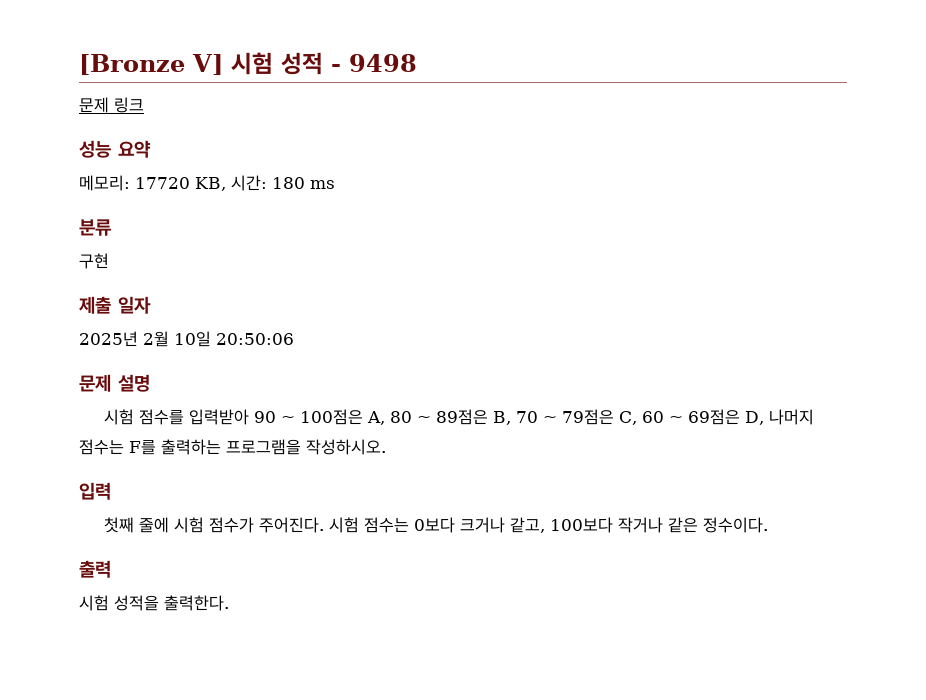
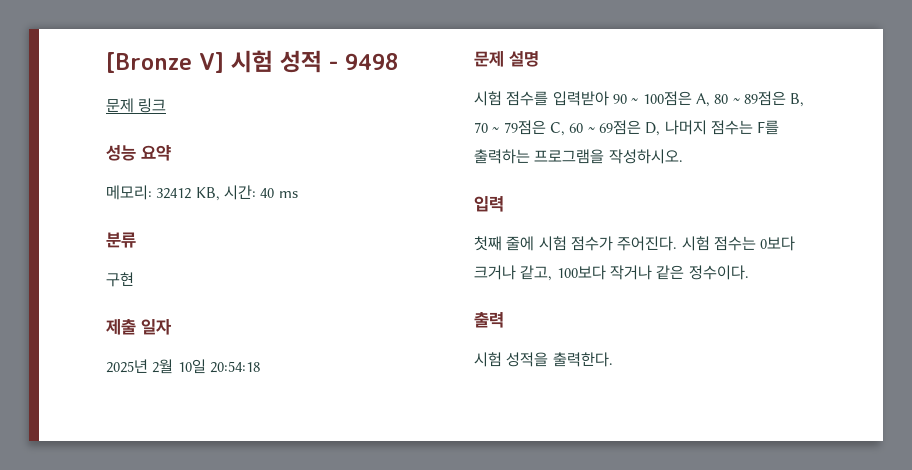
- 메모리: 17720 KB, 시간: 180 ms
+ 메모리: 32412 KB, 시간: 40 ms
- 2025년 2월 10일 20:50:06
+ 2025년 2월 10일 20:54:18

